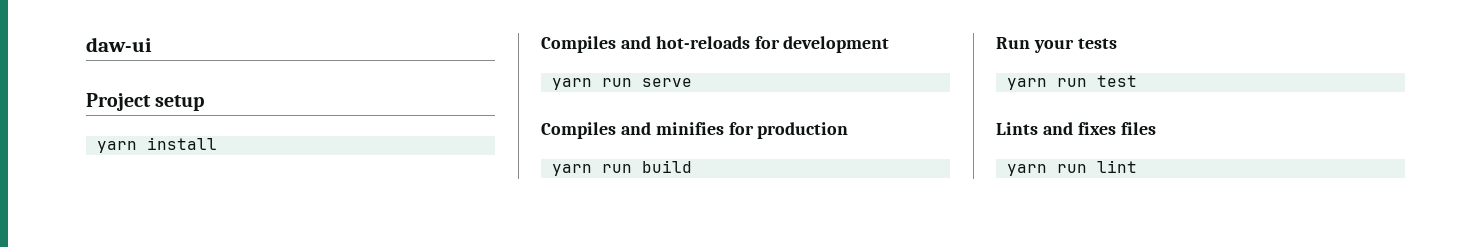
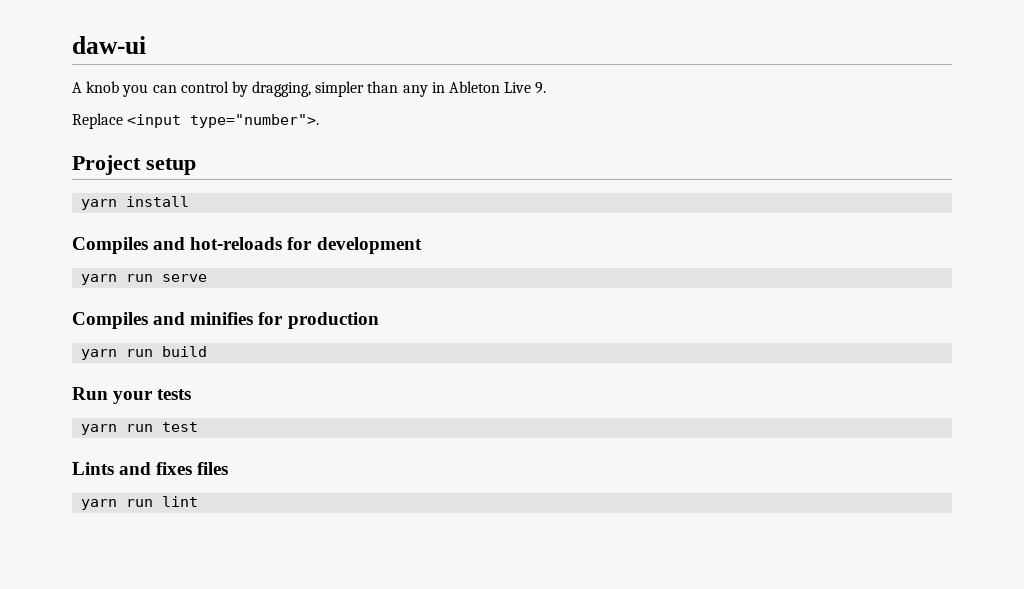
+ A knob you can control by dragging, simpler than any in Ableton Live 9.
+ Replace <input type="number">.

